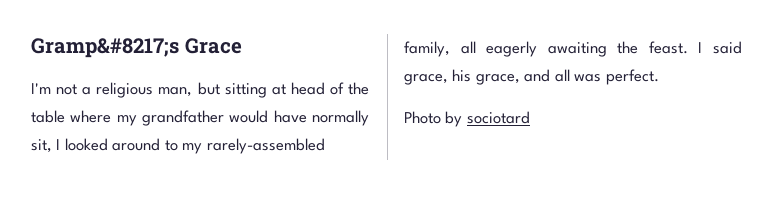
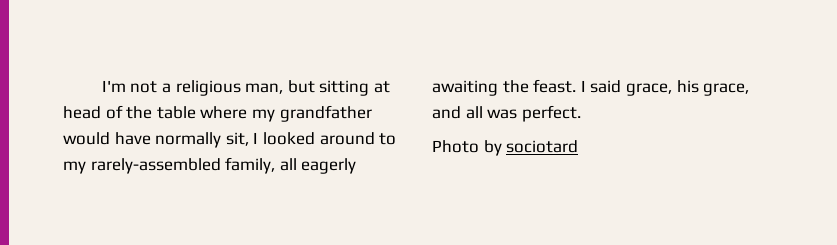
- Gramp&#8217;s Grace

